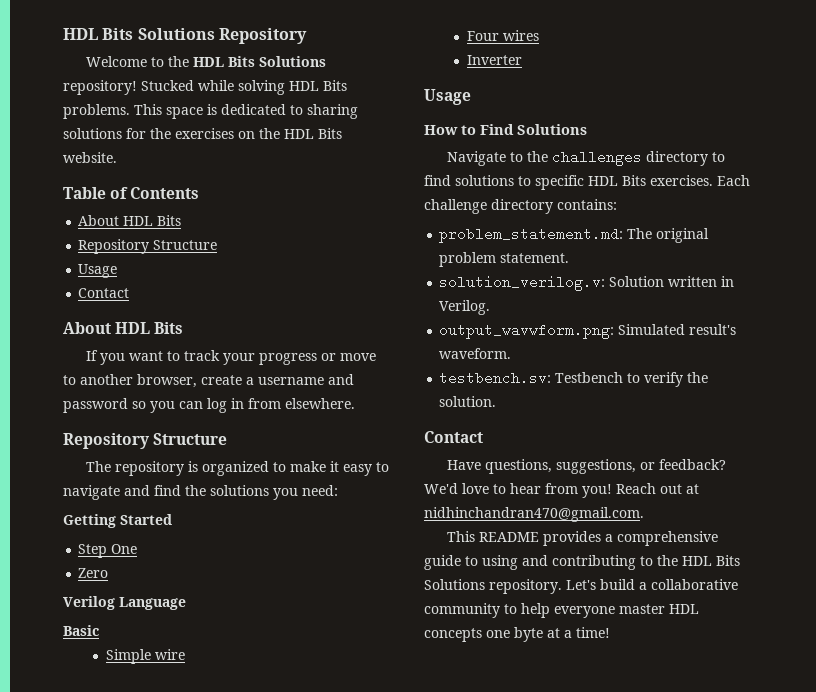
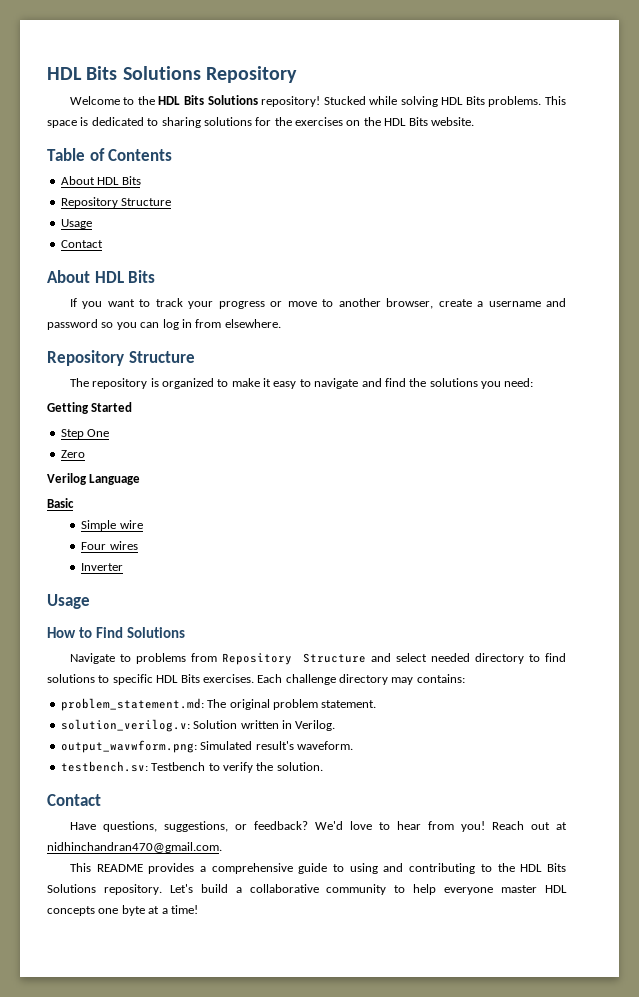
- Navigate to the challenges directory to find solutions to specific HDL Bits exercises.
+ Navigate to problems from Repository Structure and select needed directory to find solutions to specific HDL Bits exercises.
- Each challenge directory contains:
+ Each challenge directory may contains:

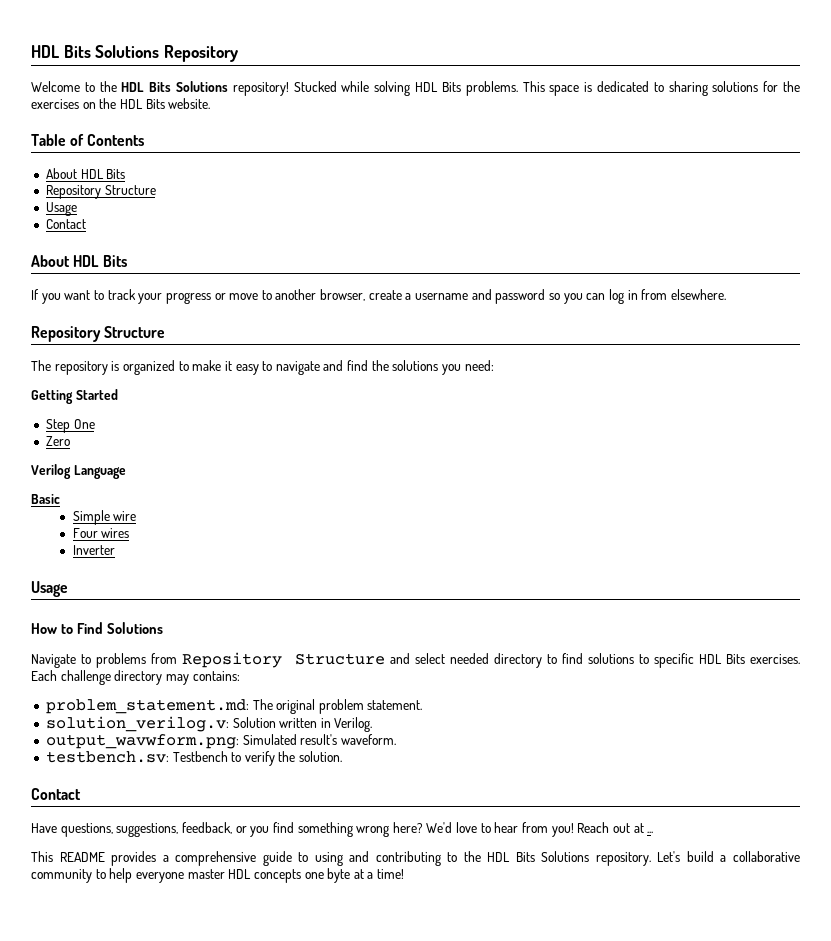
- Have questions, suggestions, or feedback?
+ Have questions, suggestions, feedback, or you find something wrong here?
- Reach out at nidhinchandran470@gmail.com.
+ Reach out at ...

